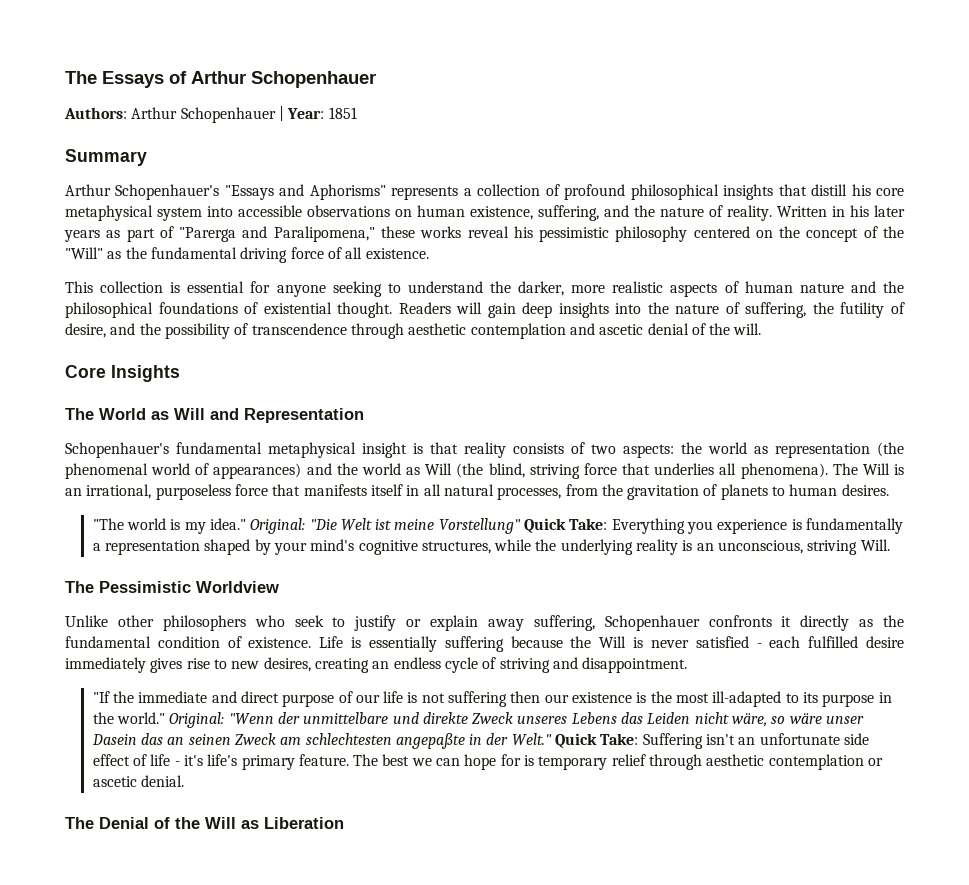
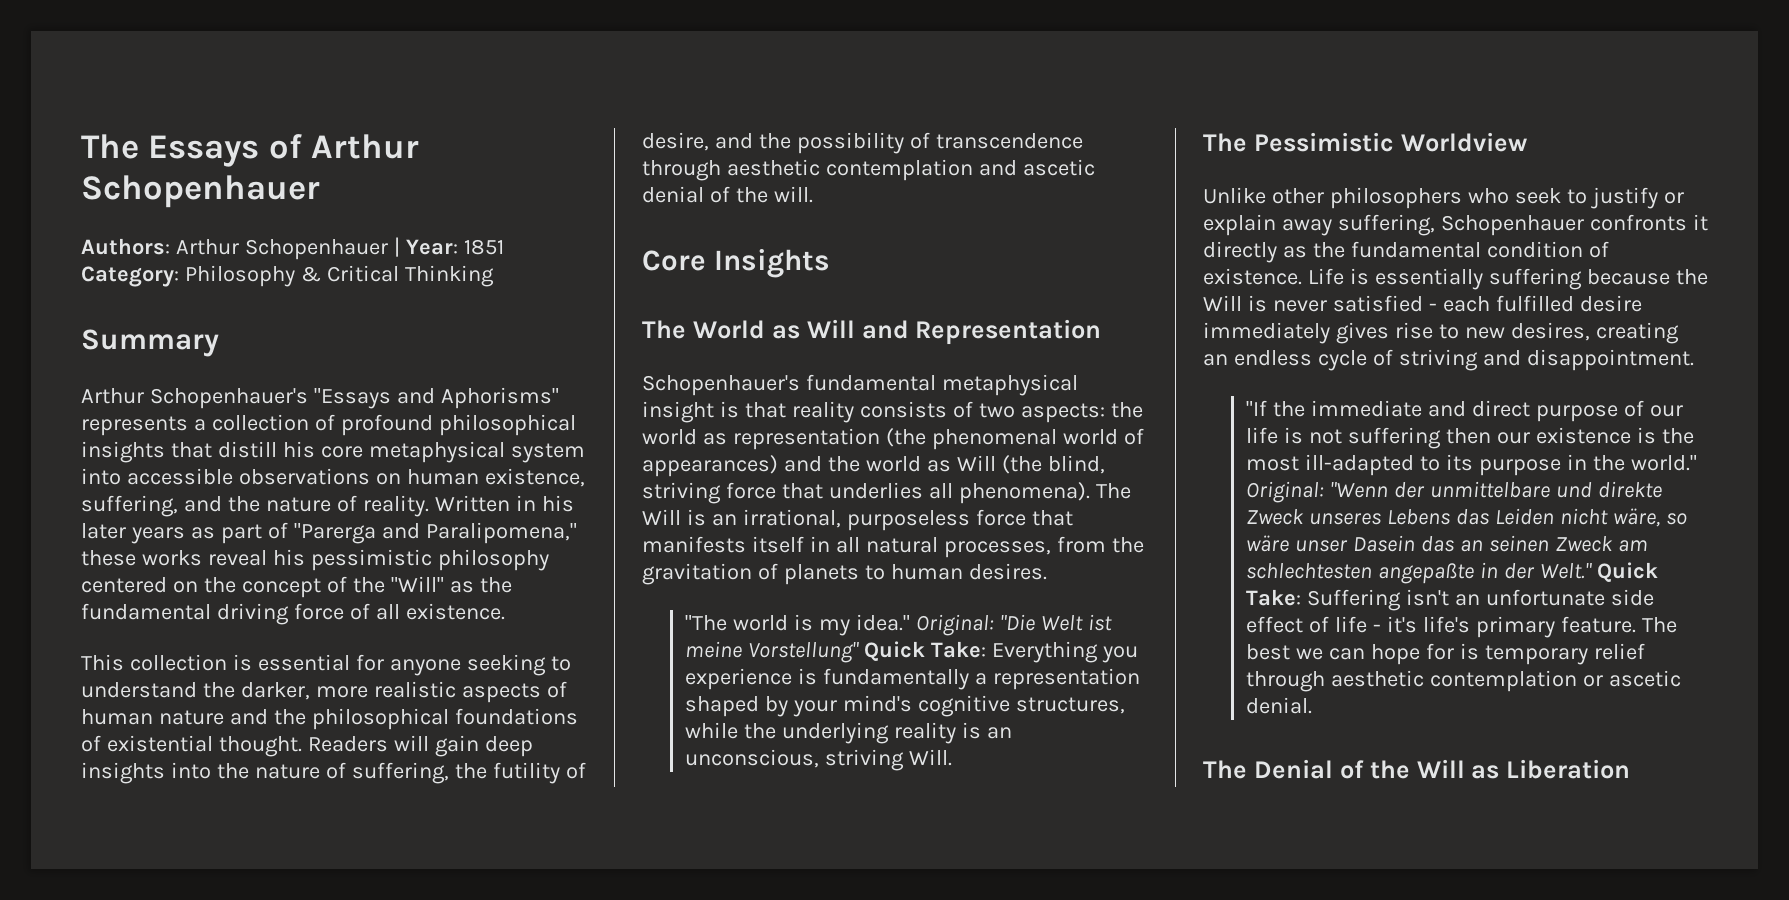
- Authors: Arthur Schopenhauer | Year: 1851
+ Authors: Arthur Schopenhauer | Year: 1851 Category: Philosophy & Critical Thinking

